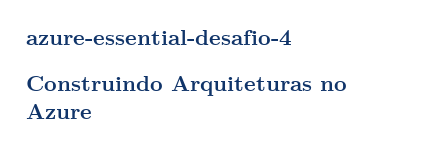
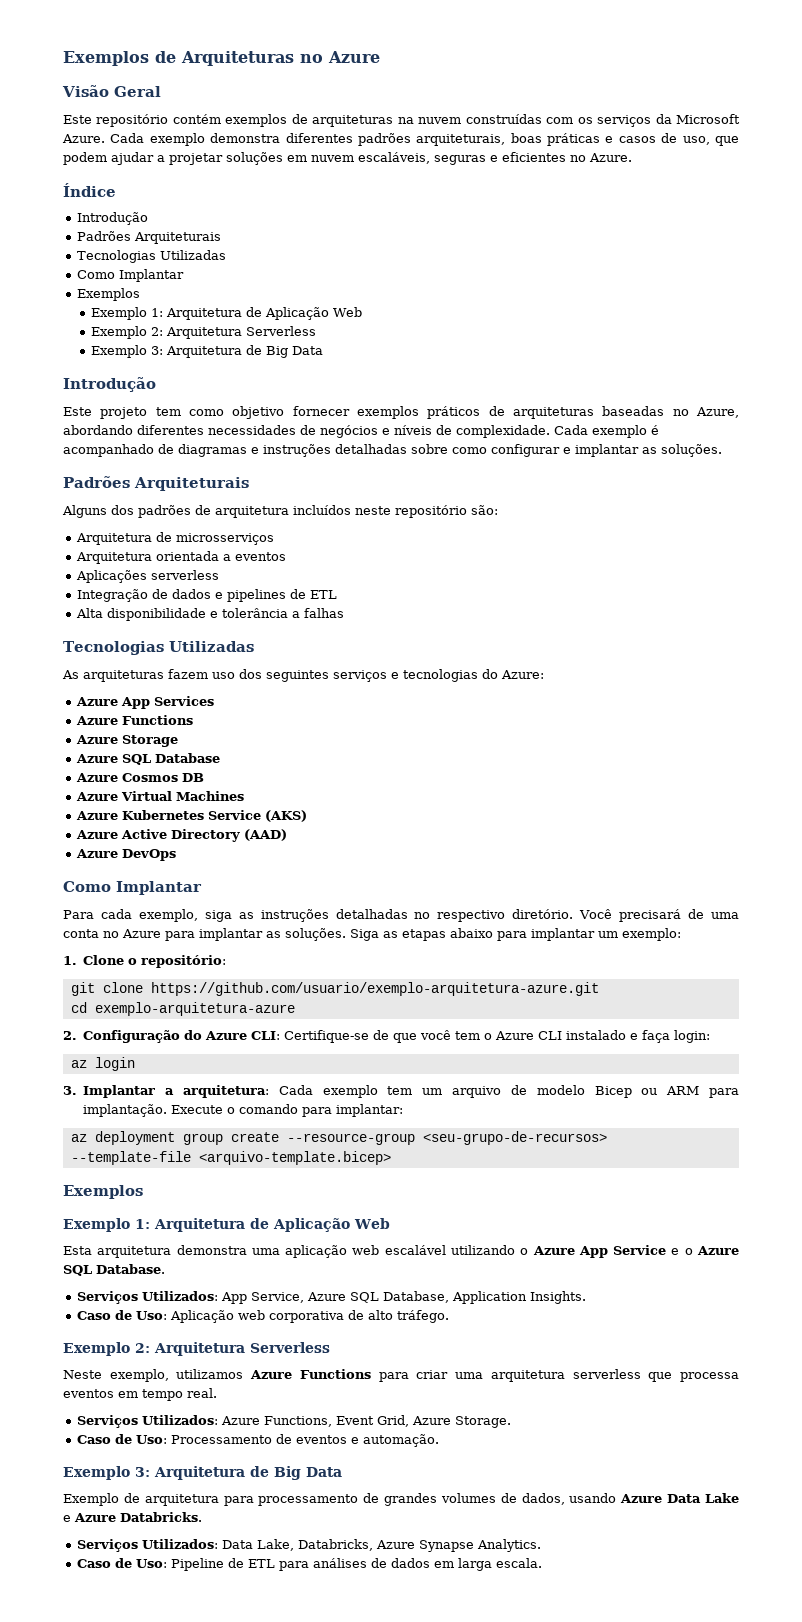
- azure-essential-desafio-4
- Construindo Arquiteturas no Azure
+ Exemplos de Arquiteturas no Azure
+ Visão Geral
+ Este repositório contém exemplos de arquiteturas na nuvem construídas com os serviços da Microsoft Azure. Cada exemplo demonstra diferentes padrões arquiteturais, boas práticas e casos de uso, que podem ajudar a projetar soluções em nuvem escaláveis, seguras e eficientes no Azure.
+ Índice
+ Introdução
+ Padrões Arquiteturais
+ Tecnologias Utilizadas
+ Como Implantar
+ Exemplos
+ Exemplo 1: Arquitetura de Aplicação Web
+ Exemplo 2: Arquitetura Serverless
+ Exemplo 3: Arquitetura de Big Data
+ Introdução
+ Este projeto tem como objetivo fornecer exemplos práticos de arquiteturas baseadas no Azure, abordando diferentes necessidades de negócios e níveis de complexidade. Cada exemplo é acompanhado de diagramas e instruções detalhadas sobre como configurar e implantar as soluções.
+ Padrões Arquiteturais
+ Alguns dos padrões de arquitetura incluídos neste repositório são:
+ Arquitetura de microsserviços
+ Arquitetura orientada a eventos
+ Aplicações serverless
+ Integração de dados e pipelines de ETL
+ Alta disponibilidade e tolerância a falhas
+ Tecnologias Utilizadas
+ As arquiteturas fazem uso dos seguintes serviços e tecnologias do Azure:
+ Azure App Services
+ Azure Functions
+ Azure Storage
+ Azure SQL Database
+ Azure Cosmos DB
+ Azure Virtual Machines
+ Azure Kubernetes Service (AKS)
+ Azure Active Directory (AAD)
+ Azure DevOps
+ Como Implantar
+ Para cada exemplo, siga as instruções detalhadas no respectivo diretório. Você precisará de uma conta no Azure para implantar as soluções. Siga as etapas abaixo para implantar um exemplo:
+ 1. Clone o repositório:
+ git clone https://github.com/usuario/exemplo-arquitetura-azure.git
+ cd exemplo-arquitetura-azure
+ 2. Configuração do Azure CLI: Certifique-se de que você tem o Azure CLI instalado e faça login:
+ az login
+ 3. Implantar a arquitetura: Cada exemplo tem um arquivo de modelo Bicep ou ARM para implantação. Execute o comando para implantar:
+ az deployment group create --resource-group <seu-grupo-de-recursos> --template-file <arquivo-template.bicep>
+ Exemplos
+ Exemplo 1: Arquitetura de Aplicação Web
+ Esta arquitetura demonstra uma aplicação web escalável utilizando o Azure App Service e o Azure SQL Database.
+ Serviços Utilizados: App Service, Azure SQL Database, Application Insights.
+ Caso de Uso: Aplicação web corporativa de alto tráfego.
+ Exemplo 2: Arquitetura Serverless
+ Neste exemplo, utilizamos Azure Functions para criar uma arquitetura serverless que processa eventos em tempo real.
+ Serviços Utilizados: Azure Functions, Event Grid, Azure Storage.
+ Caso de Uso: Processamento de eventos e automação.
+ Exemplo 3: Arquitetura de Big Data
+ Exemplo de arquitetura para processamento de grandes volumes de dados, usando Azure Data Lake e Azure Databricks.
+ Serviços Utilizados: Data Lake, Databricks, Azure Synapse Analytics.
+ Caso de Uso: Pipeline de ETL para análises de dados em larga escala.

